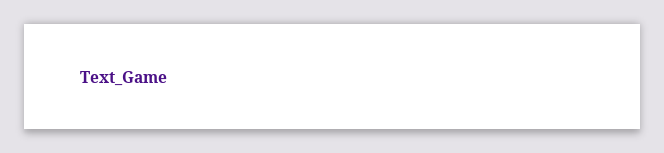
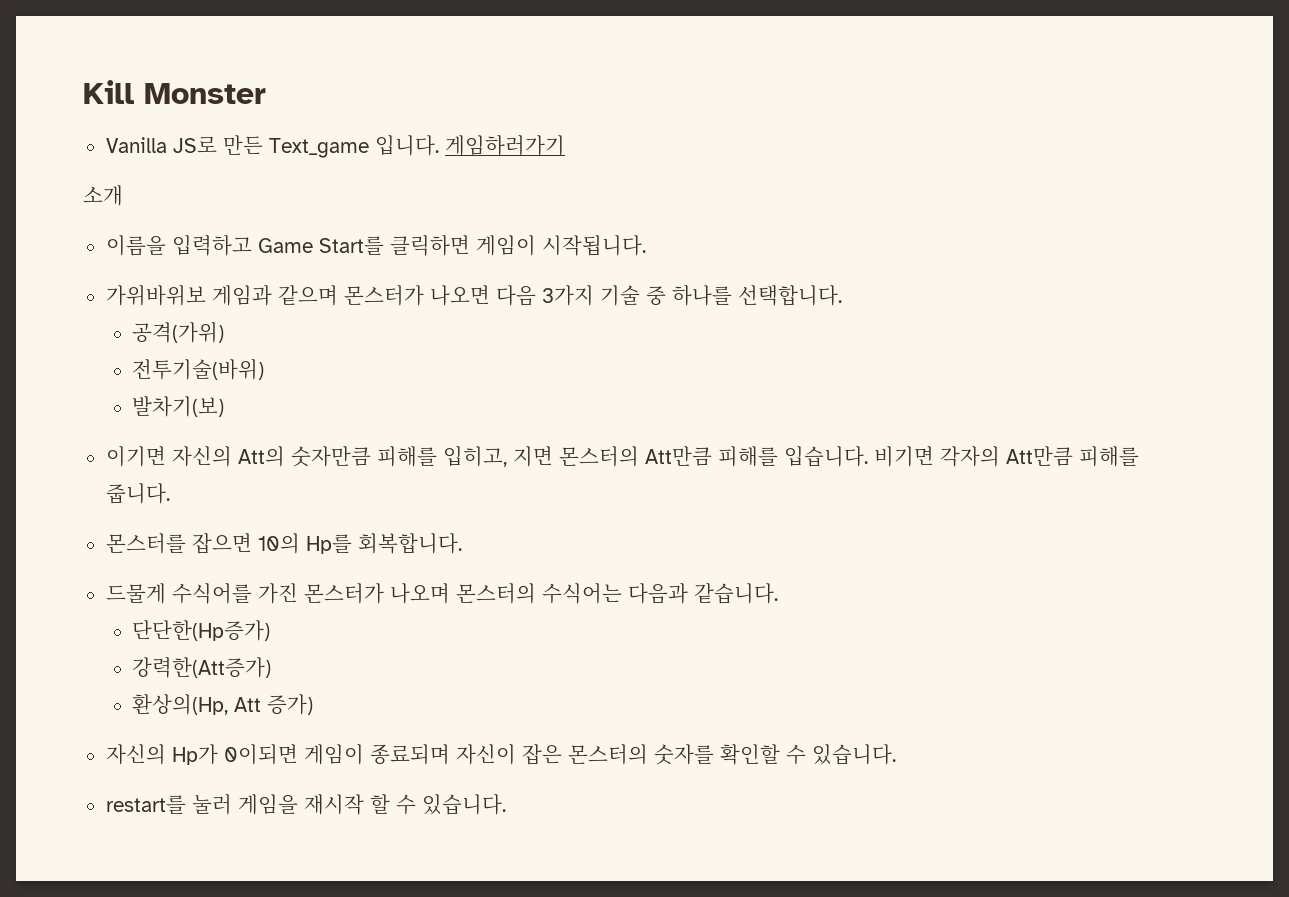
- Text_Game
+ Kill Monster
+ Vanilla JS로 만든 Text_game 입니다. 게임하러가기
+ 소개
+ 이름을 입력하고 Game Start를 클릭하면 게임이 시작됩니다.
+ 가위바위보 게임과 같으며 몬스터가 나오면 다음 3가지 기술 중 하나를 선택합니다.
+ 공격(가위)
+ 전투기술(바위)
+ 발차기(보)
+ 이기면 자신의 Att의 숫자만큼 피해를 입히고, 지면 몬스터의 Att만큼 피해를 입습니다. 비기면 각자의 Att만큼 피해를 줍니다.
+ 몬스터를 잡으면 10의 Hp를 회복합니다.
+ 드물게 수식어를 가진 몬스터가 나오며 몬스터의 수식어는 다음과 같습니다.
+ 단단한(Hp증가)
+ 강력한(Att증가)
+ 환상의(Hp, Att 증가)
+ 자신의 Hp가 0이되면 게임이 종료되며 자신이 잡은 몬스터의 숫자를 확인할 수 있습니다.
+ restart를 눌러 게임을 재시작 할 수 있습니다.

